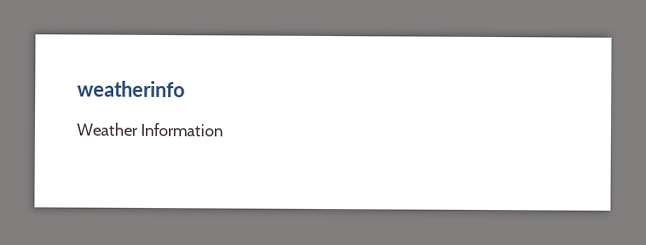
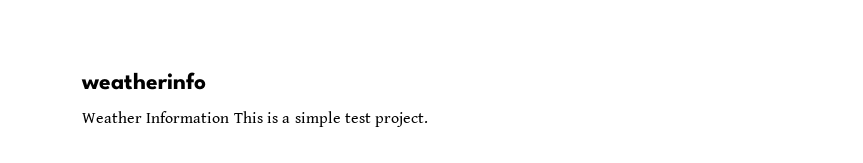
- Weather Information
+ Weather Information This is a simple test project.

